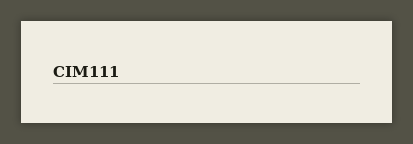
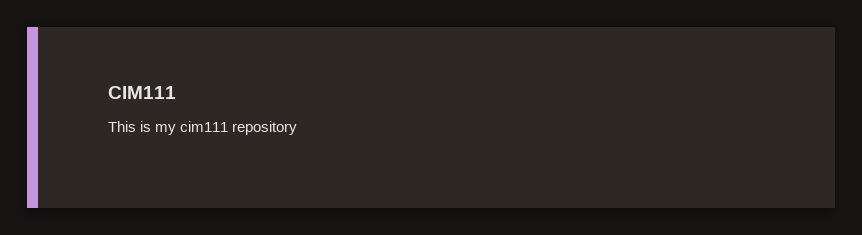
+ This is my cim111 repository

